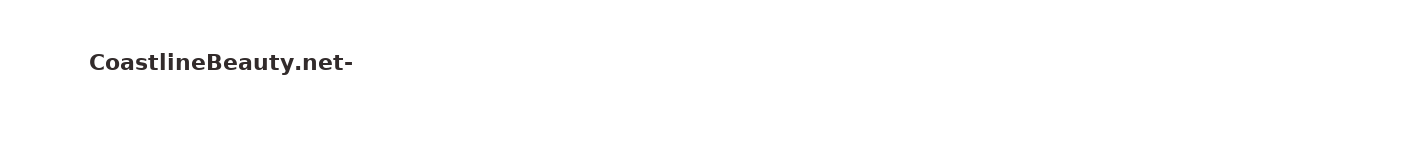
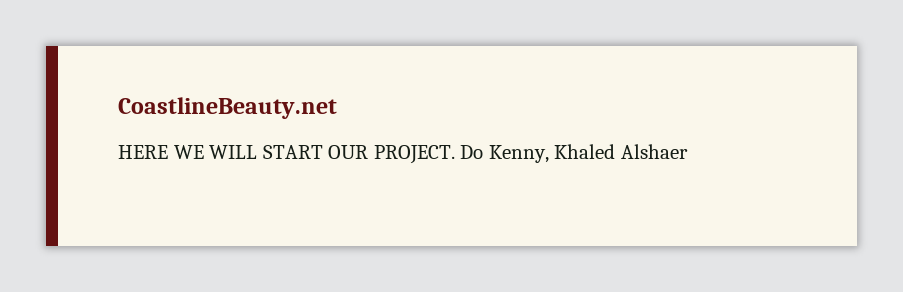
- CoastlineBeauty.net-
+ CoastlineBeauty.net
+ HERE WE WILL START OUR PROJECT. Do Kenny, Khaled Alshaer

